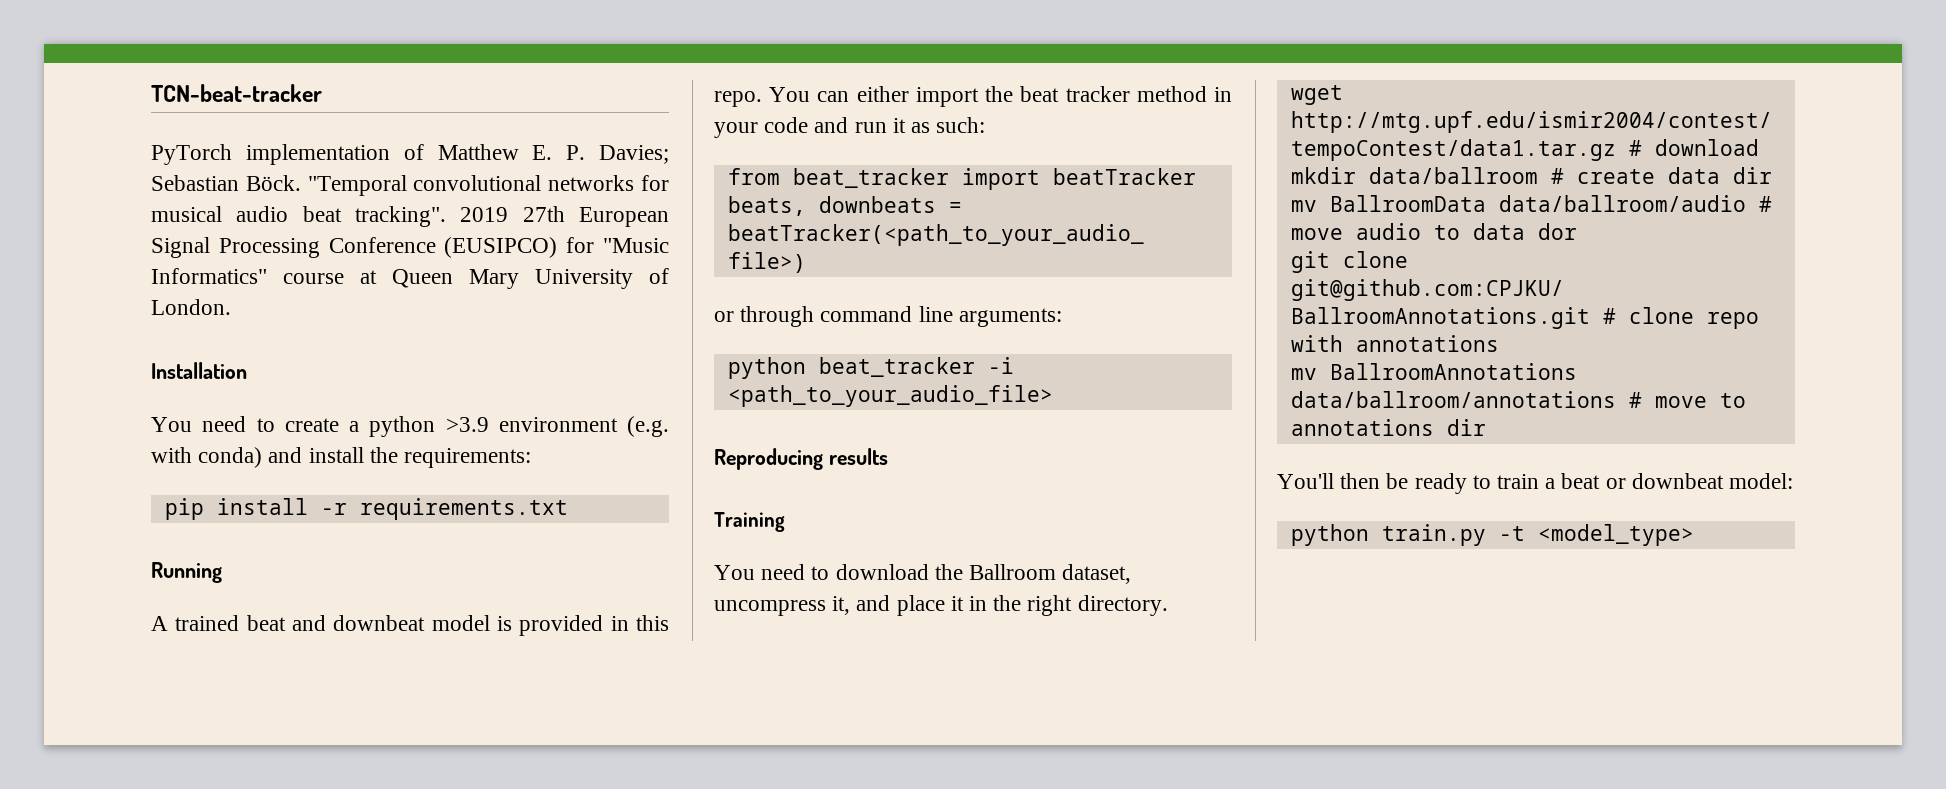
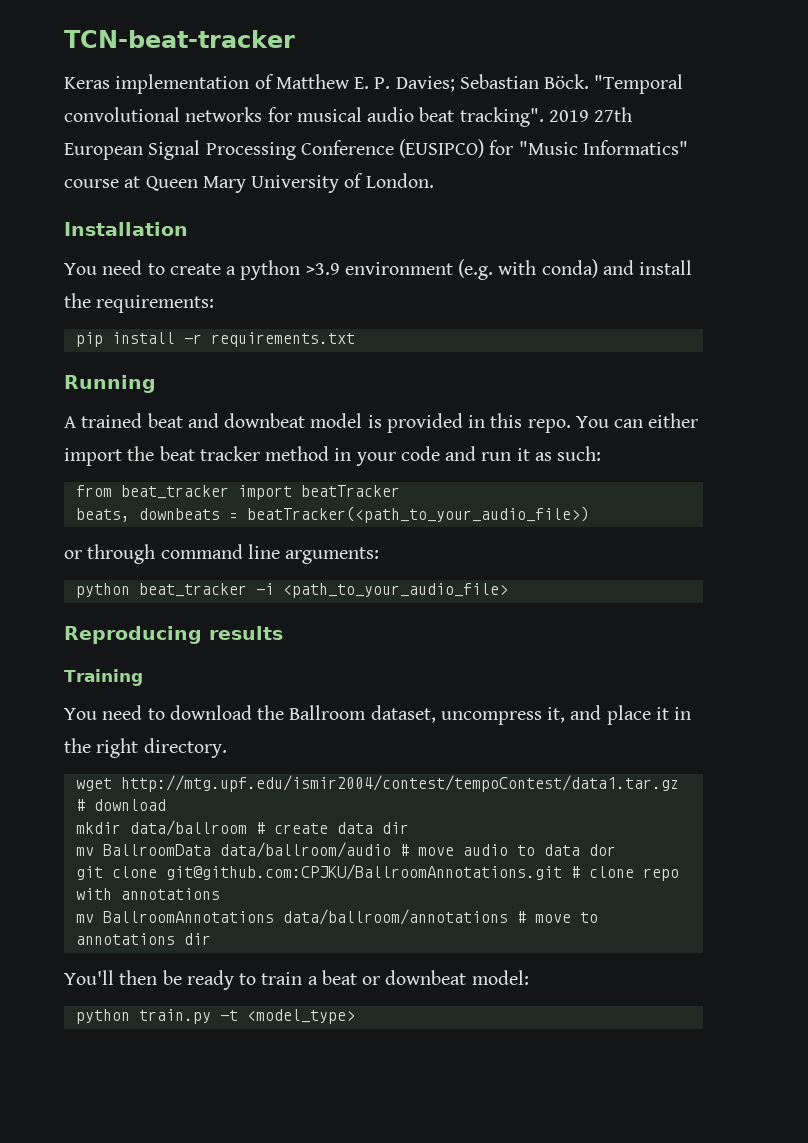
- PyTorch implementation of Matthew E. P. Davies; Sebastian Böck.
+ Keras implementation of Matthew E. P. Davies; Sebastian Böck.

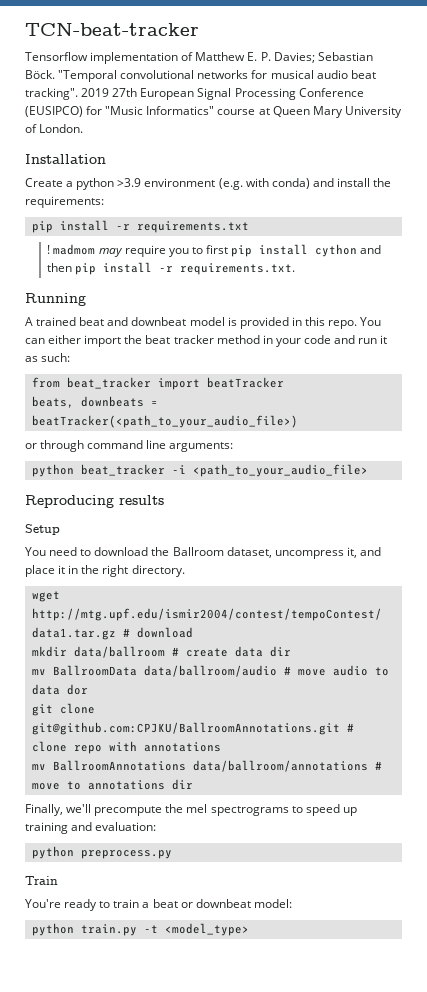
- Keras implementation of Matthew E. P. Davies; Sebastian Böck.
+ Tensorflow implementation of Matthew E. P. Davies; Sebastian Böck.
- You need to create a python >3.9 environment (e.g. with conda) and install the requirements:
+ Create a python >3.9 environment (e.g. with conda) and install the requirements:
+ ! madmom may require you to first pip install cython and then pip install -r requirements.txt.
- Training
+ Setup
- You'll then be ready to train a beat or downbeat model:
+ Finally, we'll precompute the mel spectrograms to speed up training and evaluation:
+ python preprocess.py
+ Train
+ You're ready to train a beat or downbeat model:

